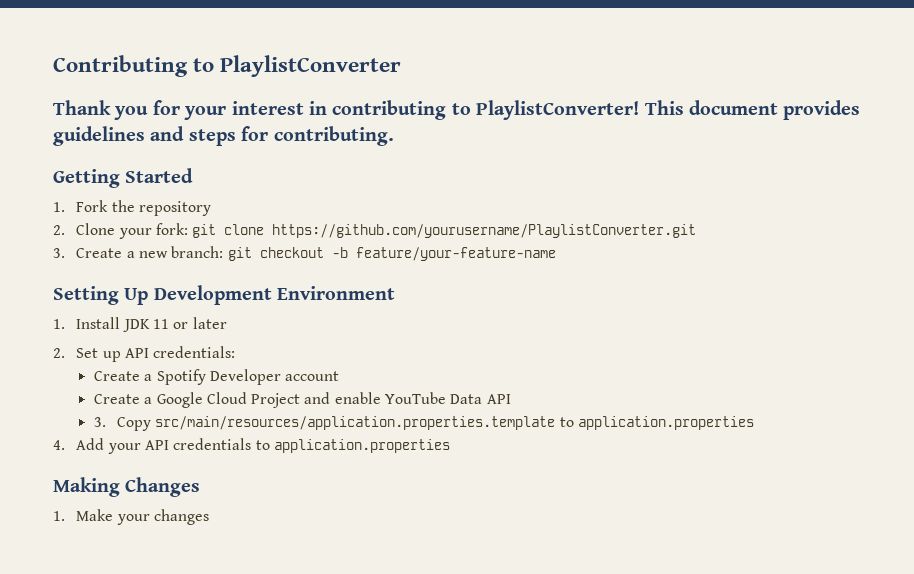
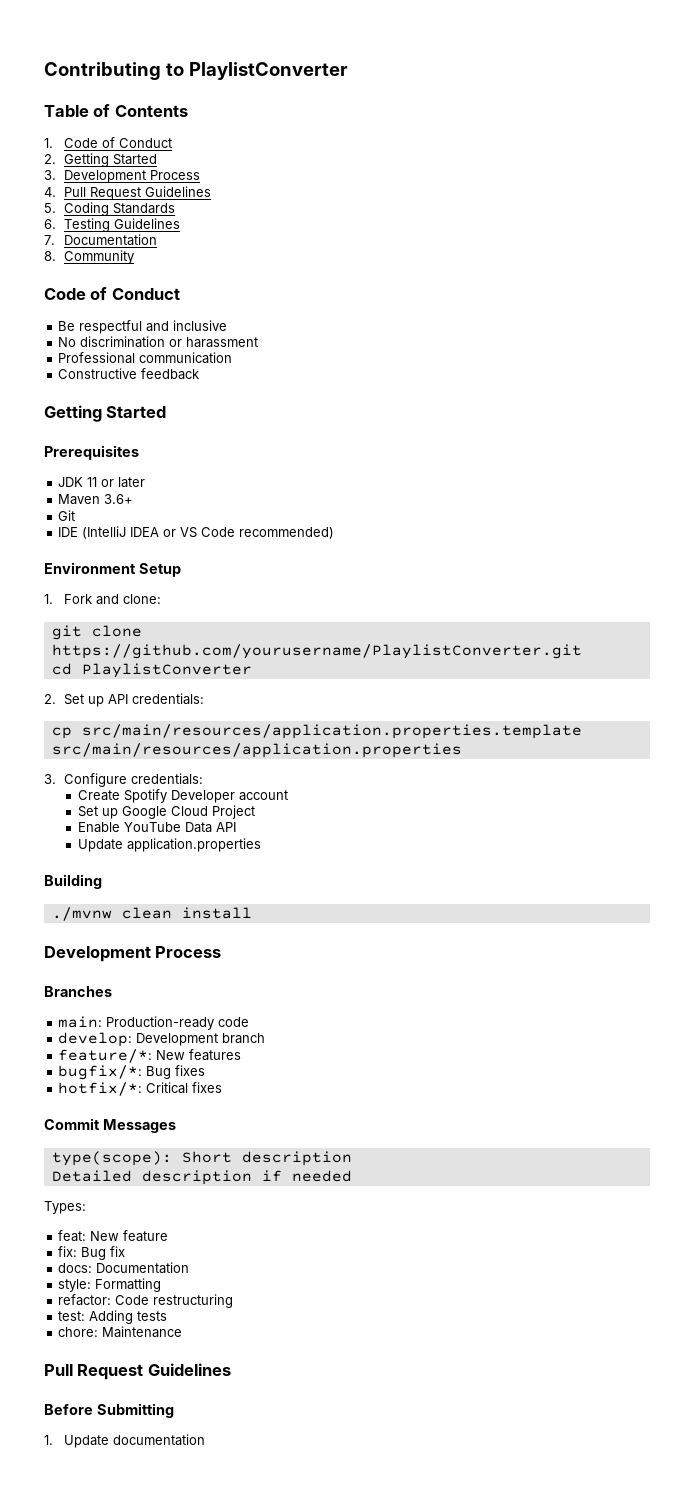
- Thank you for your interest in contributing to PlaylistConverter! This document provides guidelines and steps for contributing.
+ Table of Contents
+ 1. Code of Conduct
+ 2. Getting Started
+ 3. Development Process
+ 4. Pull Request Guidelines
+ 5. Coding Standards
+ 6. Testing Guidelines
+ 7. Documentation
+ 8. Community
+ Code of Conduct
+ Be respectful and inclusive
+ No discrimination or harassment
+ Professional communication
+ Constructive feedback
  Getting Started
- 1. Fork the repository
- 2. Clone your fork: git clone https://github.com/yourusername/PlaylistConverter.git
- 3. Create a new branch: git checkout -b feature/your-feature-name
- Setting Up Development Environment
- 1. Install JDK 11 or later
+ Prerequisites
+ JDK 11 or later
+ Maven 3.6+
+ Git
+ IDE (IntelliJ IDEA or VS Code recommended)
+ Environment Setup
+ 1. Fork and clone:
+ git clone https://github.com/yourusername/PlaylistConverter.git
+ cd PlaylistConverter
- Create a Spotify Developer account
+ cp src/main/resources/application.properties.template src/main/resources/application.properties
+ 3. Configure credentials:
+ Create Spotify Developer account
- Create a Google Cloud Project and enable YouTube Data API
+ Set up Google Cloud Project
+ Enable YouTube Data API
- 3. Copy src/main/resources/application.properties.template to application.properties
- 4. Add your API credentials to application.properties
- Making Changes
- 1. Make your changes
+ Update application.properties
+ Building
+ ./mvnw clean install
+ Development Process
+ Branches
+ main: Production-ready code
+ develop: Development branch
+ feature/*: New features
+ bugfix/*: Bug fixes
+ hotfix/*: Critical fixes
+ Commit Messages
+ type(scope): Short description
+ Detailed description if needed
+ Types:
+ feat: New feature
+ fix: Bug fix
+ docs: Documentation
+ style: Formatting
+ refactor: Code restructuring
+ test: Adding tests
+ chore: Maintenance
+ Pull Request Guidelines
+ Before Submitting
+ 1. Update documentation

